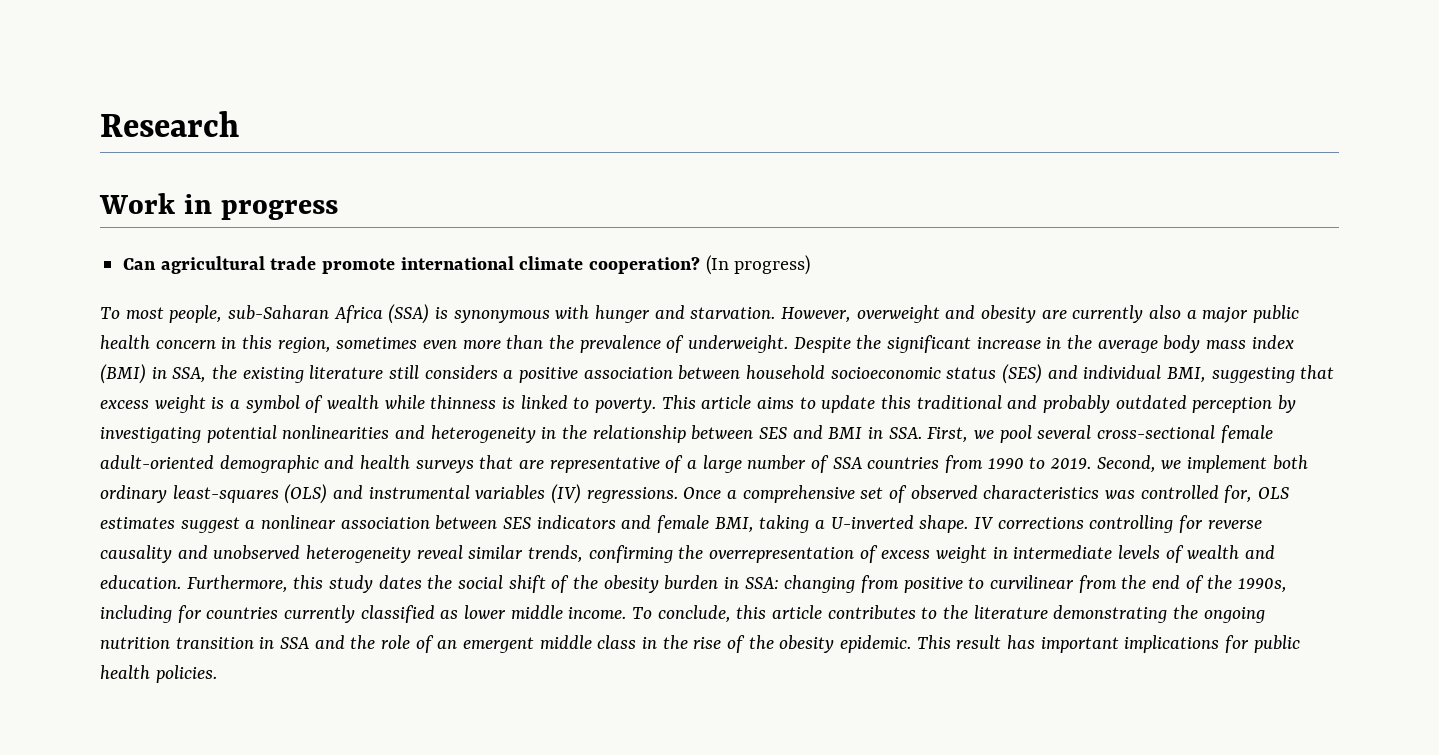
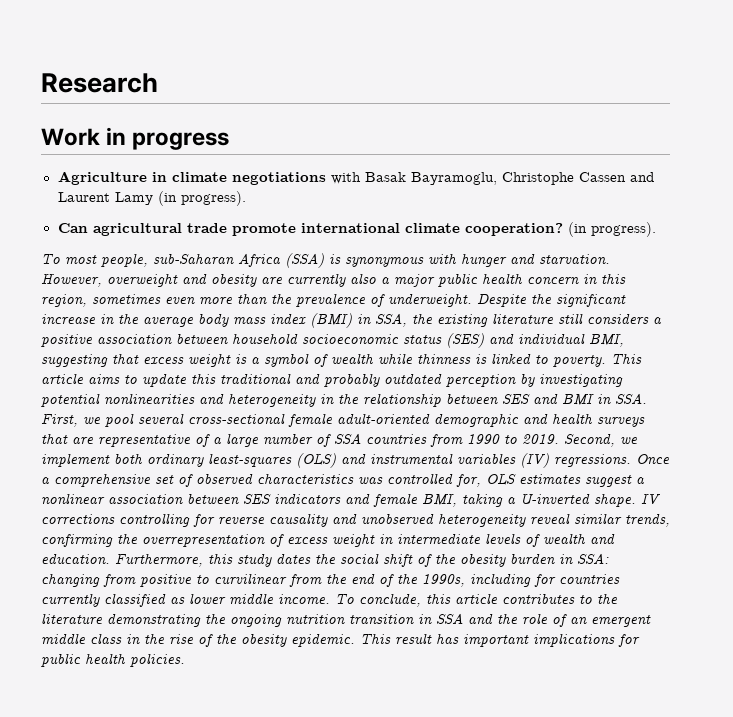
+ Agriculture in climate negotiations with Basak Bayramoglu, Christophe Cassen and Laurent Lamy (in progress).
- Can agricultural trade promote international climate cooperation? (In progress)
+ Can agricultural trade promote international climate cooperation? (in progress).

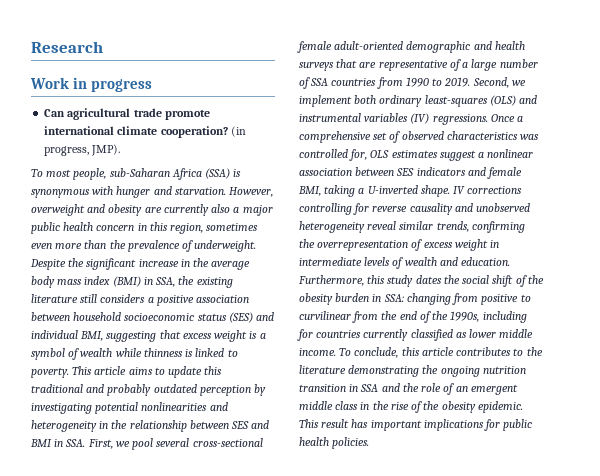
- Agriculture in climate negotiations with Basak Bayramoglu, Christophe Cassen and Laurent Lamy (in progress).
- Can agricultural trade promote international climate cooperation? (in progress).
+ Can agricultural trade promote international climate cooperation? (in progress, JMP).

